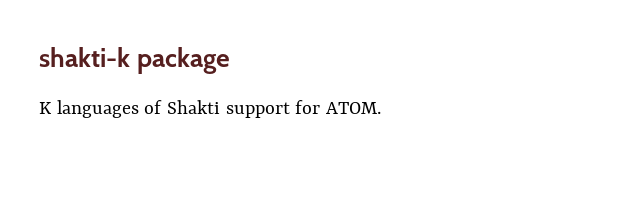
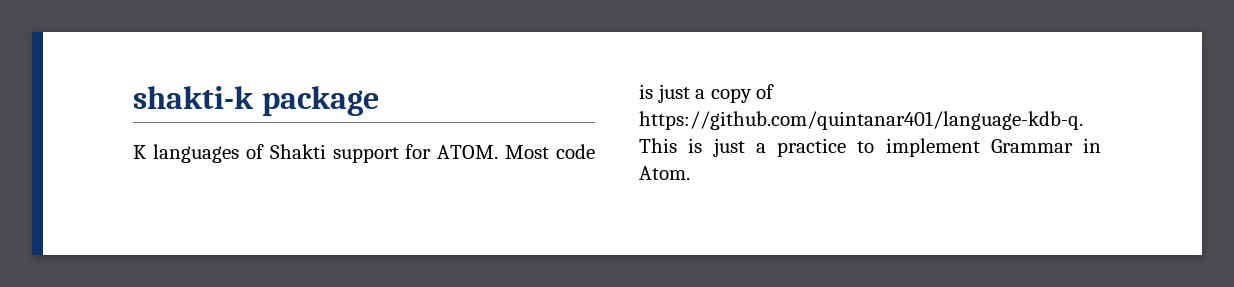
+ Most code is just a copy of https://github.com/quintanar401/language-kdb-q. This is just a practice to implement Grammar in Atom.

